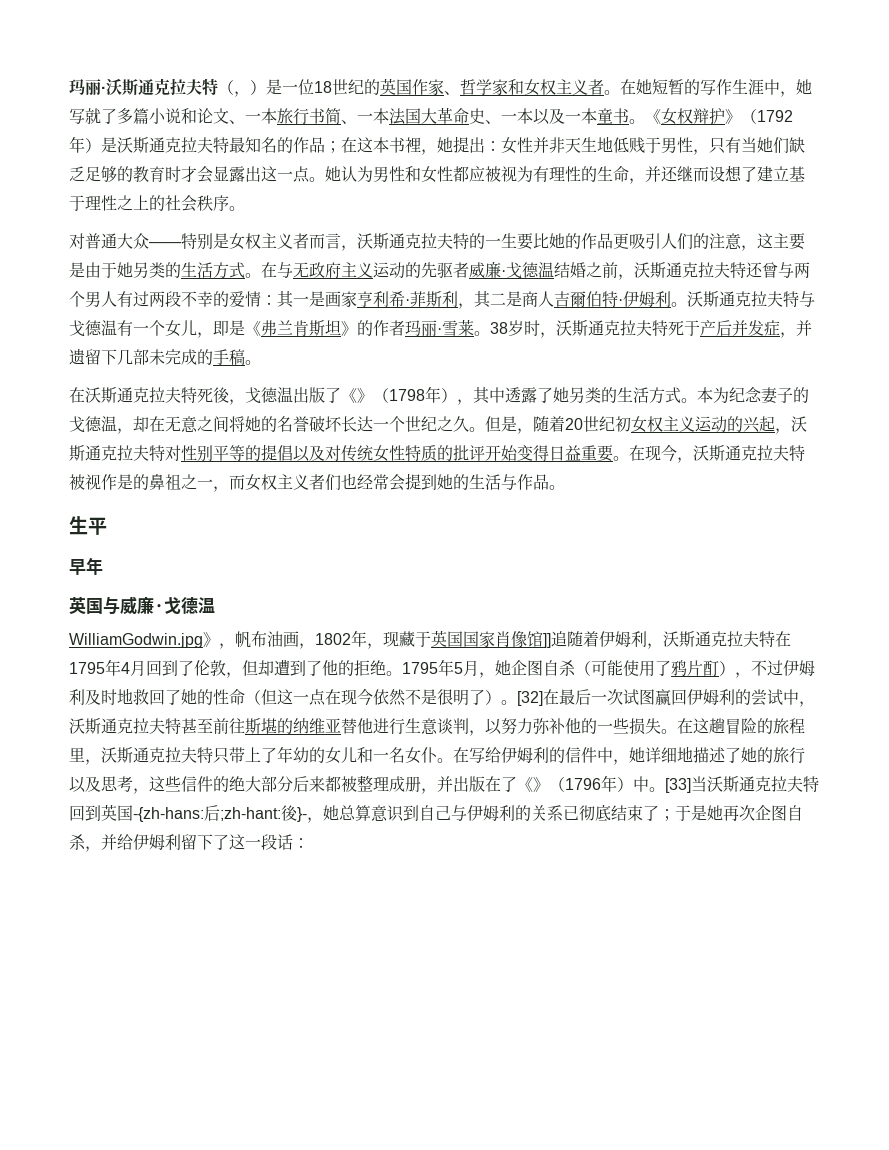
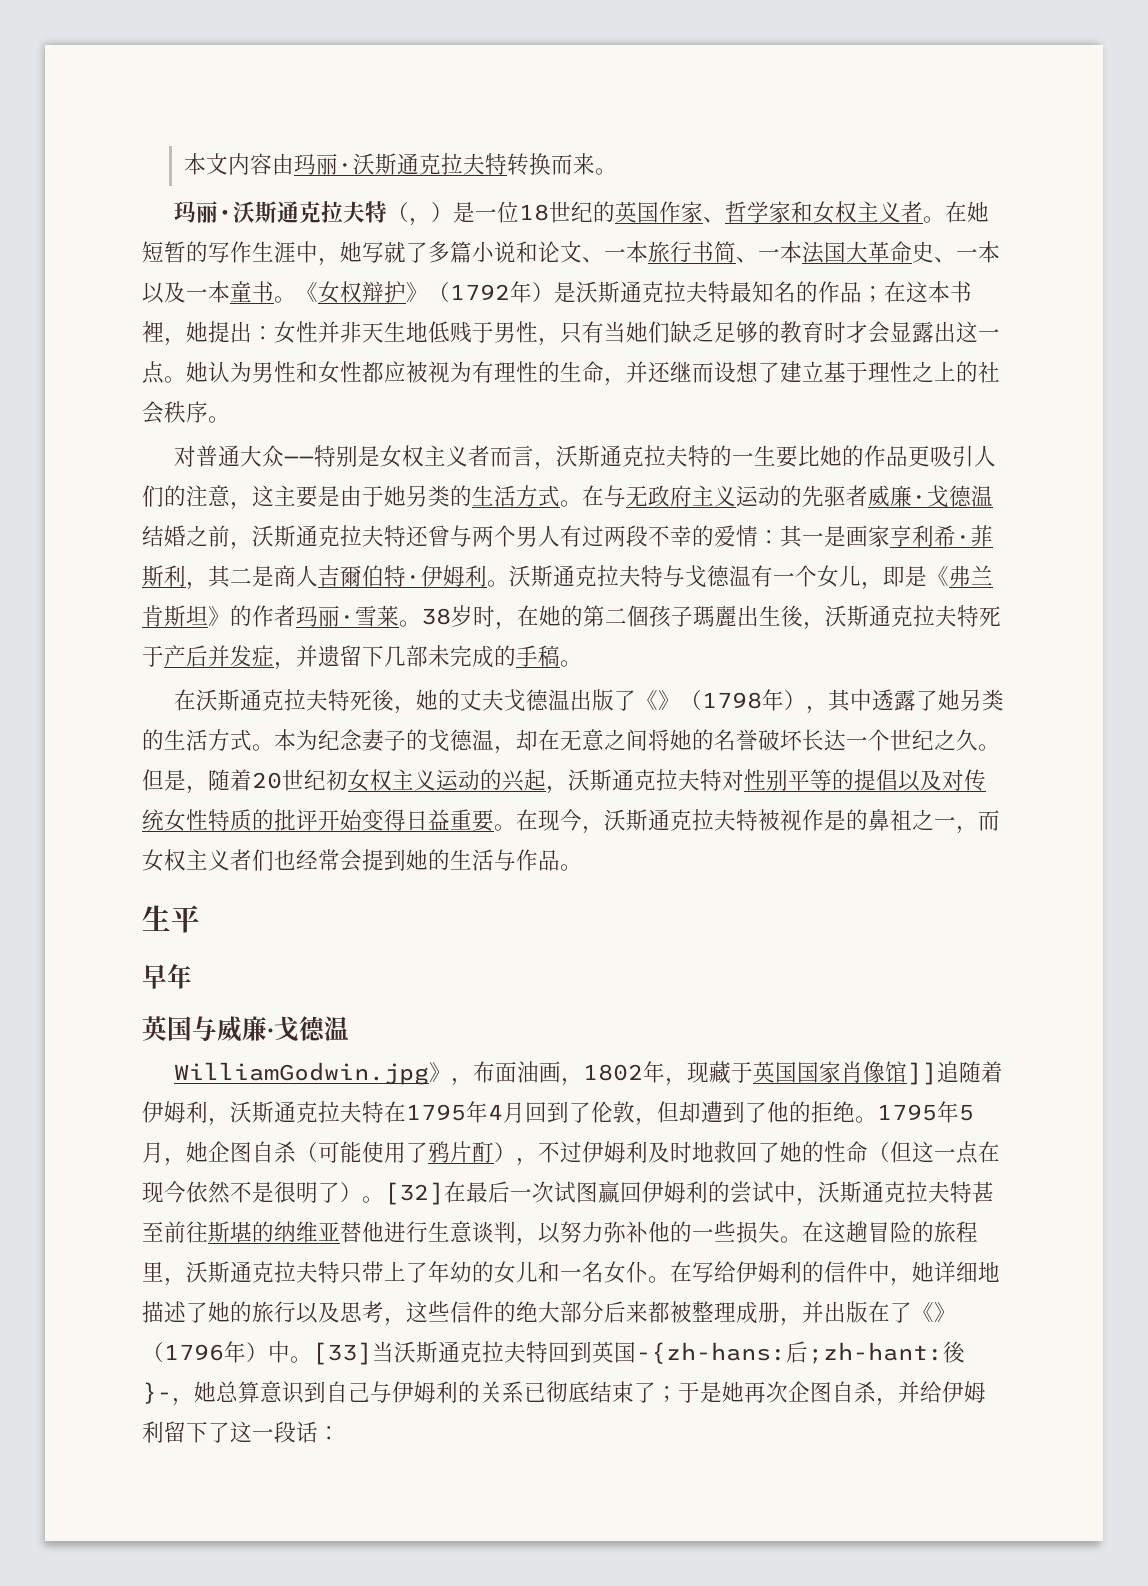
+ 本文内容由玛丽·沃斯通克拉夫特转换而来。
- 38岁时，沃斯通克拉夫特死于产后并发症，并遗留下几部未完成的手稿。
+ 38岁时，在她的第二個孩子瑪麗出生後，沃斯通克拉夫特死于产后并发症，并遗留下几部未完成的手稿。
- 在沃斯通克拉夫特死後，戈德温出版了《》（1798年），其中透露了她另类的生活方式。
+ 在沃斯通克拉夫特死後，她的丈夫戈德温出版了《》（1798年），其中透露了她另类的生活方式。
- WilliamGodwin.jpg》，帆布油画，1802年，现藏于英国国家肖像馆]]追随着伊姆利，沃斯通克拉夫特在1795年4月回到了伦敦，但却遭到了他的拒绝。
+ WilliamGodwin.jpg》，布面油画，1802年，现藏于英国国家肖像馆]]追随着伊姆利，沃斯通克拉夫特在1795年4月回到了伦敦，但却遭到了他的拒绝。

